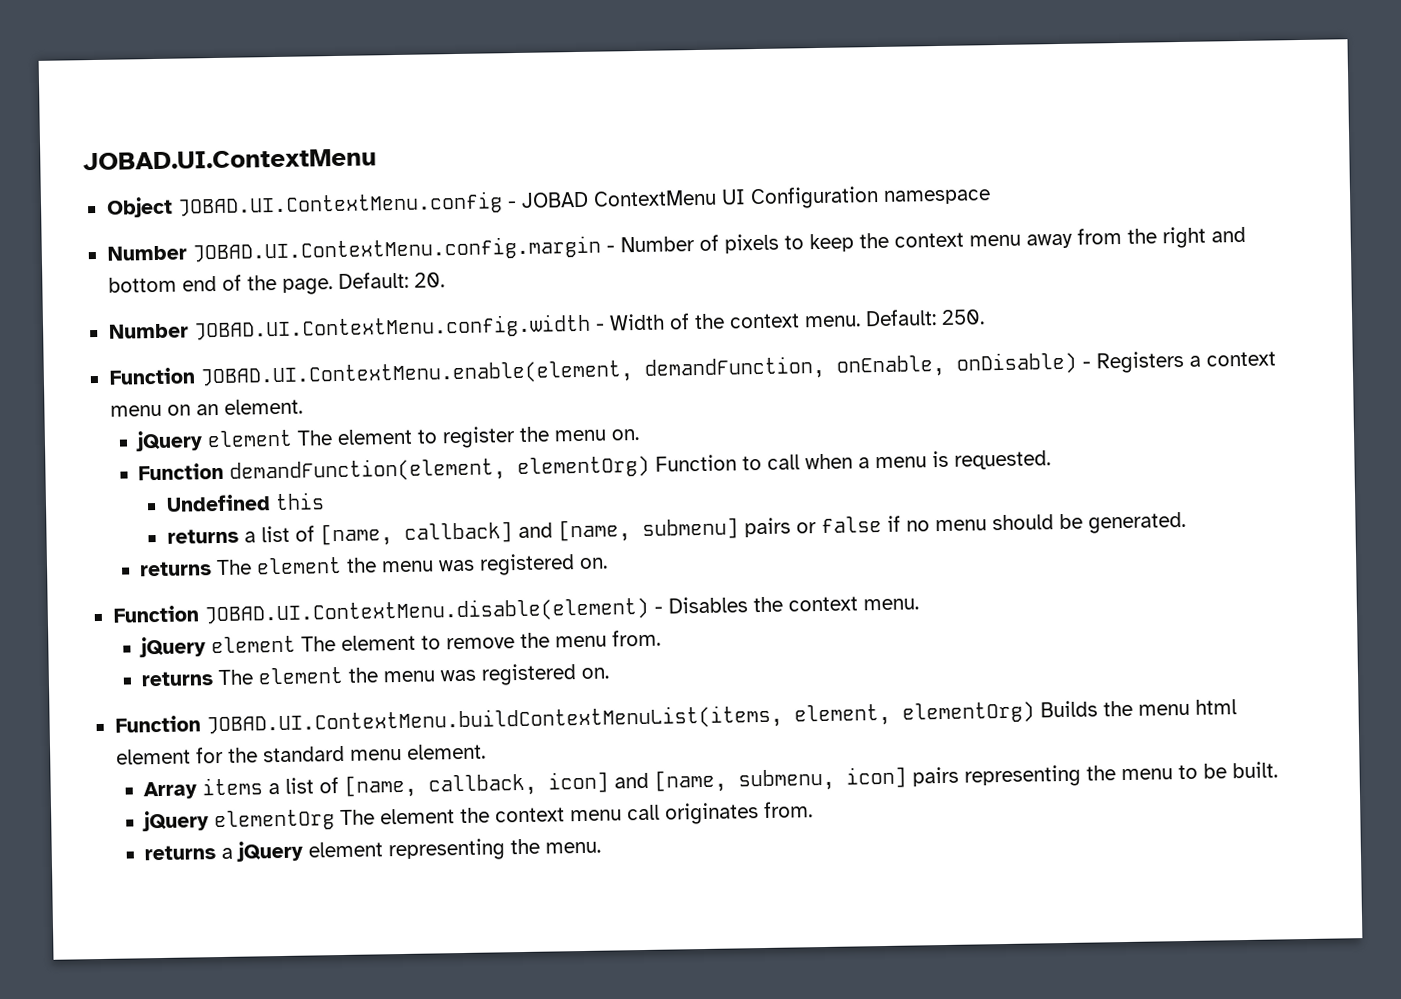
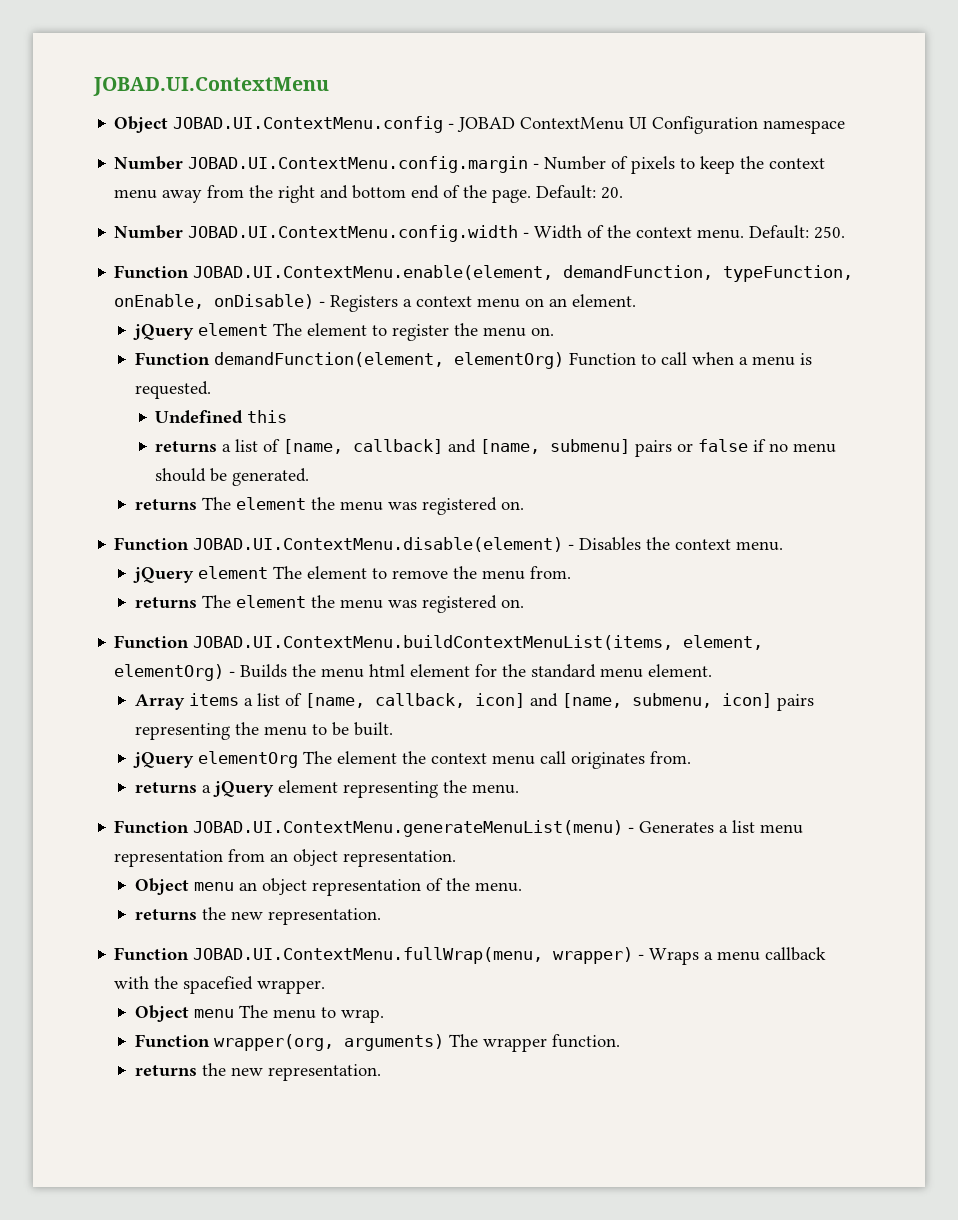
- Function JOBAD.UI.ContextMenu.enable(element, demandFunction, onEnable, onDisable) - Registers a context menu on an element.
+ Function JOBAD.UI.ContextMenu.enable(element, demandFunction, typeFunction, onEnable, onDisable) - Registers a context menu on an element.
- Function JOBAD.UI.ContextMenu.buildContextMenuList(items, element, elementOrg) Builds the menu html element for the standard menu element.
+ Function JOBAD.UI.ContextMenu.buildContextMenuList(items, element, elementOrg) - Builds the menu html element for the standard menu element.
+ Function JOBAD.UI.ContextMenu.generateMenuList(menu) - Generates a list menu representation from an object representation.
+ Object menu an object representation of the menu.
+ returns the new representation.
+ Function JOBAD.UI.ContextMenu.fullWrap(menu, wrapper) - Wraps a menu callback with the spacefied wrapper.
+ Object menu The menu to wrap.
+ Function wrapper(org, arguments) The wrapper function.
+ returns the new representation.

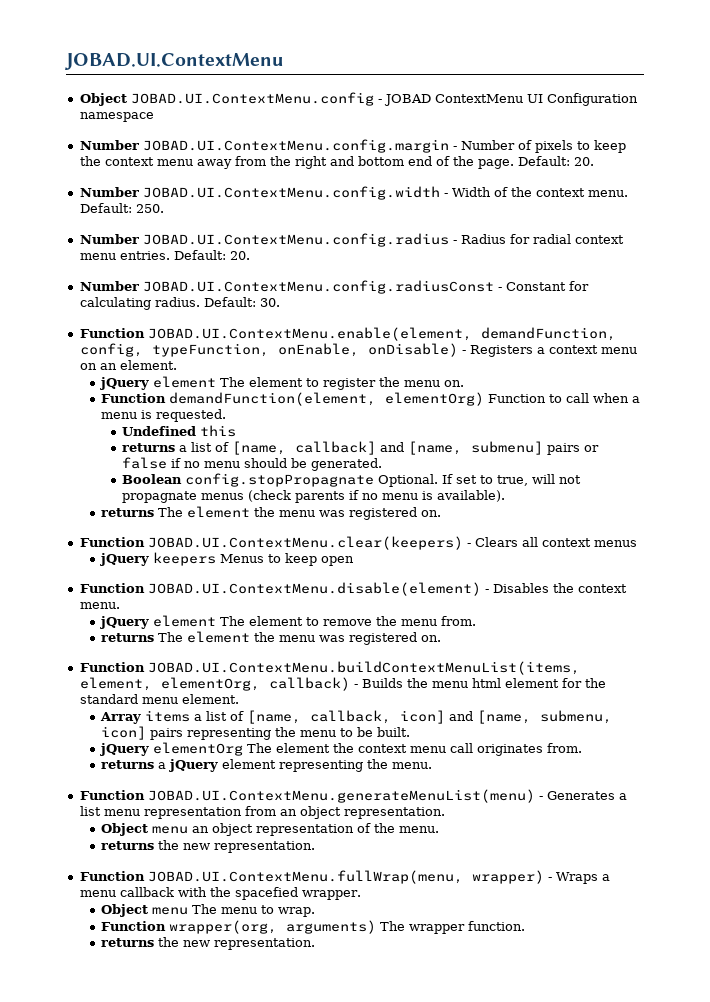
+ Number JOBAD.UI.ContextMenu.config.radius - Radius for radial context menu entries. Default: 20.
+ Number JOBAD.UI.ContextMenu.config.radiusConst - Constant for calculating radius. Default: 30.
- Function JOBAD.UI.ContextMenu.enable(element, demandFunction, typeFunction, onEnable, onDisable) - Registers a context menu on an element.
+ Function JOBAD.UI.ContextMenu.enable(element, demandFunction, config, typeFunction, onEnable, onDisable) - Registers a context menu on an element.
  returns a list of [name, callback] and [name, submenu] pairs or false if no menu should be generated.
+ Boolean config.stopPropagnate Optional. If set to true, will not propagnate menus (check parents if no menu is available).
  returns The element the menu was registered on.
+ Function JOBAD.UI.ContextMenu.clear(keepers) - Clears all context menus
+ jQuery keepers Menus to keep open
- Function JOBAD.UI.ContextMenu.buildContextMenuList(items, element, elementOrg) - Builds the menu html element for the standard menu element.
+ Function JOBAD.UI.ContextMenu.buildContextMenuList(items, element, elementOrg, callback) - Builds the menu html element for the standard menu element.

